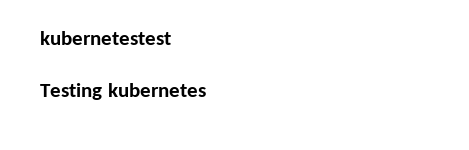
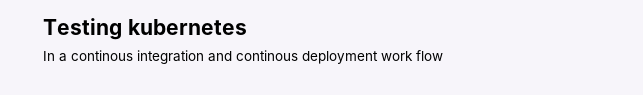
- kubernetestest
+ In a continous integration and continous deployment work flow

